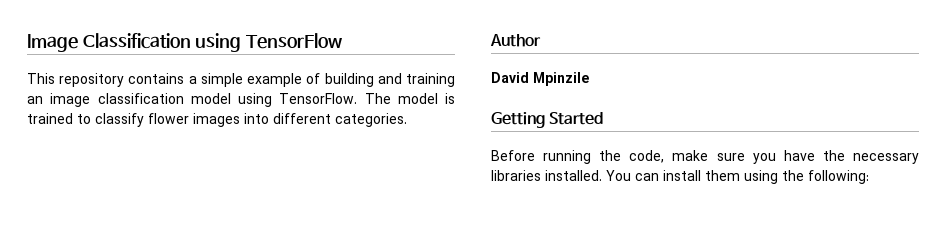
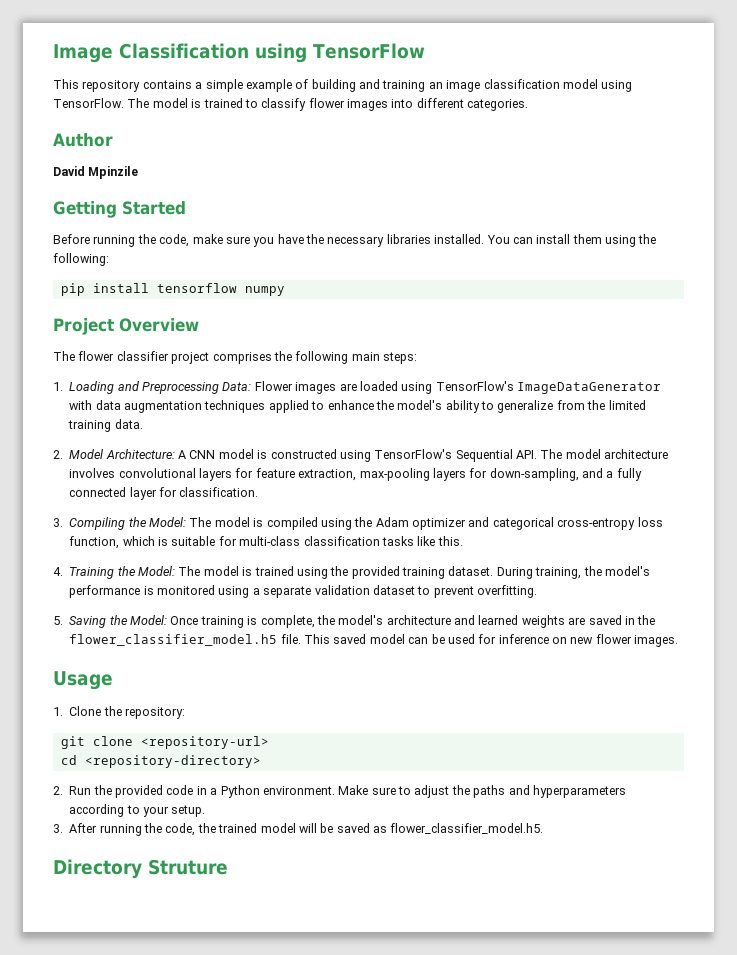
+ pip install tensorflow numpy
+ Project Overview
+ The flower classifier project comprises the following main steps:
+ 1. Loading and Preprocessing Data: Flower images are loaded using TensorFlow's ImageDataGenerator with data augmentation techniques applied to enhance the model's ability to generalize from the limited training data.
+ 2. Model Architecture: A CNN model is constructed using TensorFlow's Sequential API. The model architecture involves convolutional layers for feature extraction, max-pooling layers for down-sampling, and a fully connected layer for classification.
+ 3. Compiling the Model: The model is compiled using the Adam optimizer and categorical cross-entropy loss function, which is suitable for multi-class classification tasks like this.
+ 4. Training the Model: The model is trained using the provided training dataset. During training, the model's performance is monitored using a separate validation dataset to prevent overfitting.
+ 5. Saving the Model: Once training is complete, the model's architecture and learned weights are saved in the flower_classifier_model.h5 file. This saved model can be used for inference on new flower images.
+ Usage
+ 1. Clone the repository:
+ git clone <repository-url>
+ cd <repository-directory>
+ 2. Run the provided code in a Python environment. Make sure to adjust the paths and hyperparameters according to your setup.
+ 3. After running the code, the trained model will be saved as flower_classifier_model.h5.
+ Directory Struture

